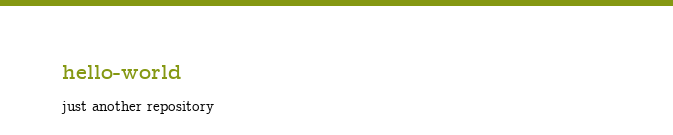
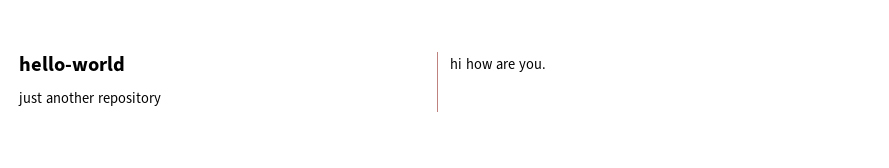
+ hi how are you.

